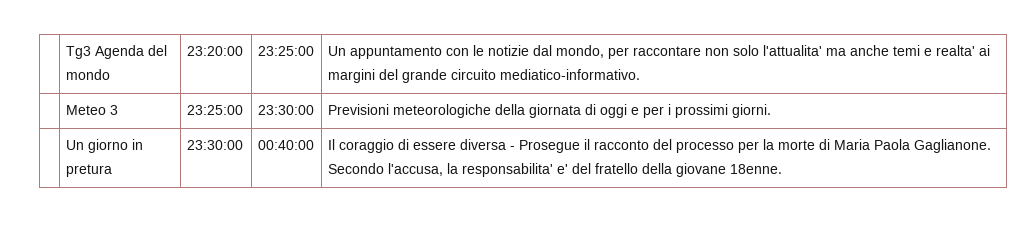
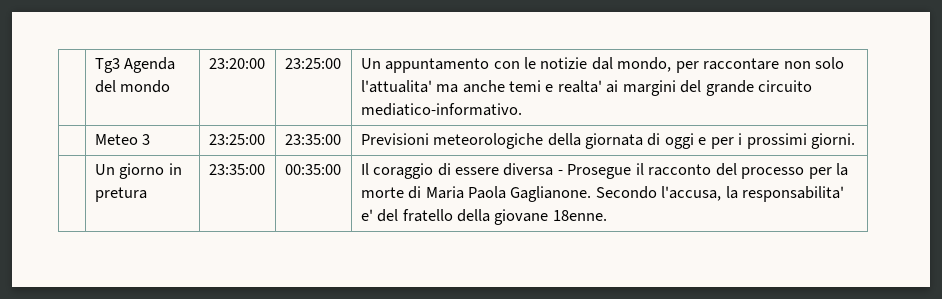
- | Meteo 3 | 23:25:00 | 23:30:00 | Previsioni meteorologiche della giornata di oggi e per i prossimi giorni.
+ | Meteo 3 | 23:25:00 | 23:35:00 | Previsioni meteorologiche della giornata di oggi e per i prossimi giorni.
- | Un giorno in pretura | 23:30:00 | 00:40:00 | Il coraggio di essere diversa - Prosegue il racconto del processo per la morte di Maria Paola Gaglianone. Secondo l'accusa, la responsabilita' e' del fratello della giovane 18enne.
+ | Un giorno in pretura | 23:35:00 | 00:35:00 | Il coraggio di essere diversa - Prosegue il racconto del processo per la morte di Maria Paola Gaglianone. Secondo l'accusa, la responsabilita' e' del fratello della giovane 18enne.

